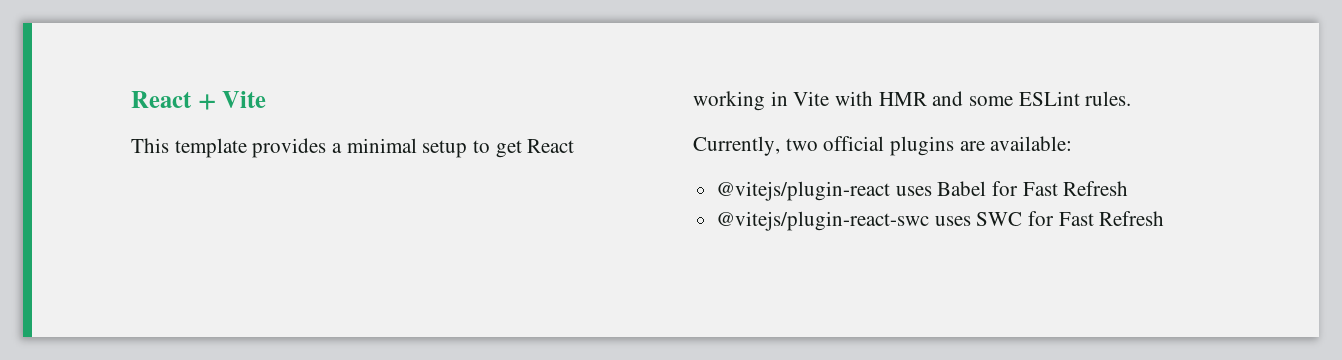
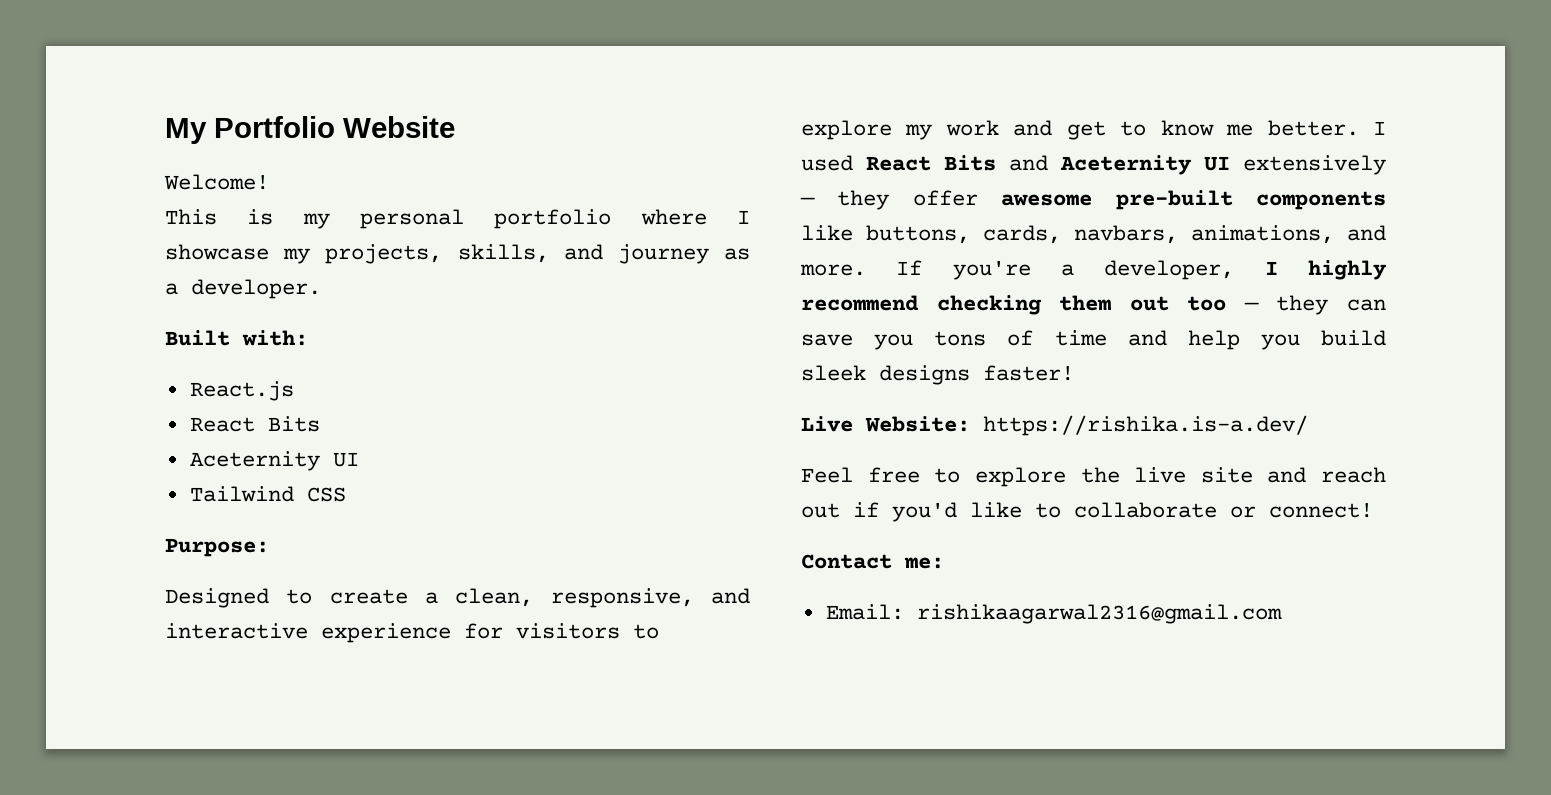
- React + Vite
- This template provides a minimal setup to get React working in Vite with HMR and some ESLint rules.
- Currently, two official plugins are available:
- @vitejs/plugin-react uses Babel for Fast Refresh
- @vitejs/plugin-react-swc uses SWC for Fast Refresh
+ My Portfolio Website
+ Welcome!
+ This is my personal portfolio where I showcase my projects, skills, and journey as a developer.
+ Built with:
+ React.js
+ React Bits
+ Aceternity UI
+ Tailwind CSS
+ Purpose:
+ Designed to create a clean, responsive, and interactive experience for visitors to explore my work and get to know me better. I used React Bits and Aceternity UI extensively — they offer awesome pre-built components like buttons, cards, navbars, animations, and more. If you're a developer, I highly recommend checking them out too — they can save you tons of time and help you build sleek designs faster!
+ Live Website: https://rishika.is-a.dev/
+ Feel free to explore the live site and reach out if you'd like to collaborate or connect!
+ Contact me:
+ Email: rishikaagarwal2316@gmail.com

